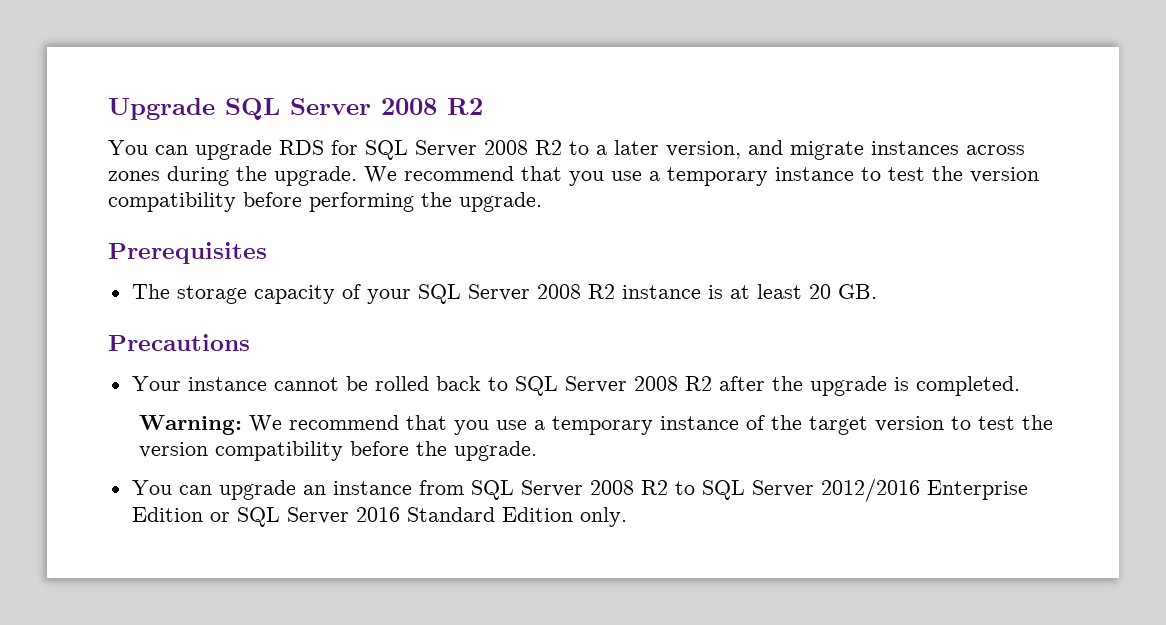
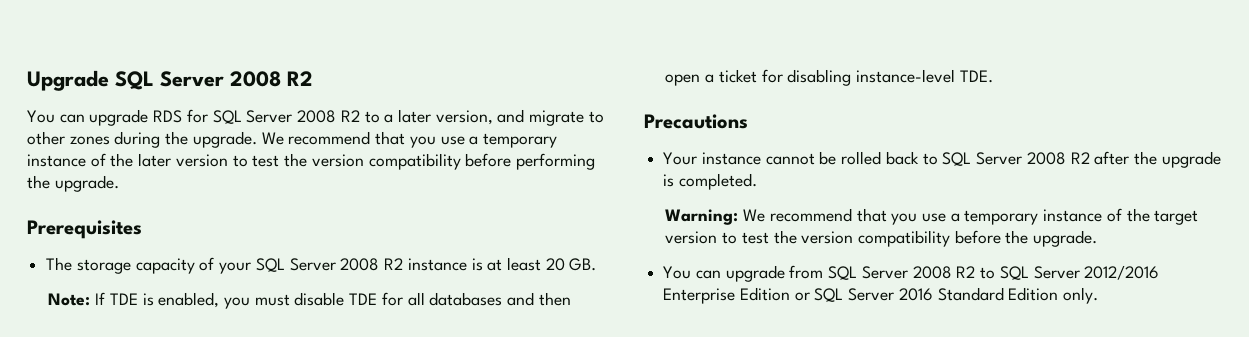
- You can upgrade RDS for SQL Server 2008 R2 to a later version, and migrate instances across zones during the upgrade.
+ You can upgrade RDS for SQL Server 2008 R2 to a later version, and migrate to other zones during the upgrade.
- We recommend that you use a temporary instance to test the version compatibility before performing the upgrade.
+ We recommend that you use a temporary instance of the later version to test the version compatibility before performing the upgrade.
+ Note: If TDE is enabled, you must disable TDE for all databases and then open a ticket for disabling instance-level TDE.
- You can upgrade an instance from SQL Server 2008 R2 to SQL Server 2012/2016 Enterprise Edition or SQL Server 2016 Standard Edition only.
+ You can upgrade from SQL Server 2008 R2 to SQL Server 2012/2016 Enterprise Edition or SQL Server 2016 Standard Edition only.

